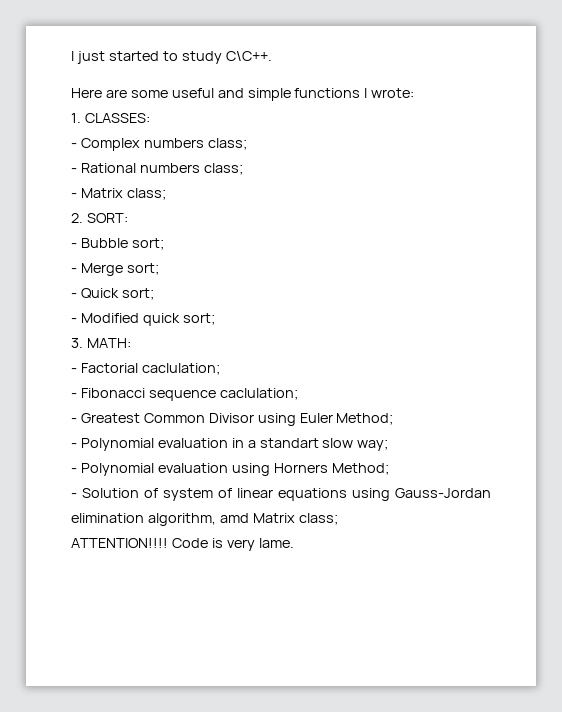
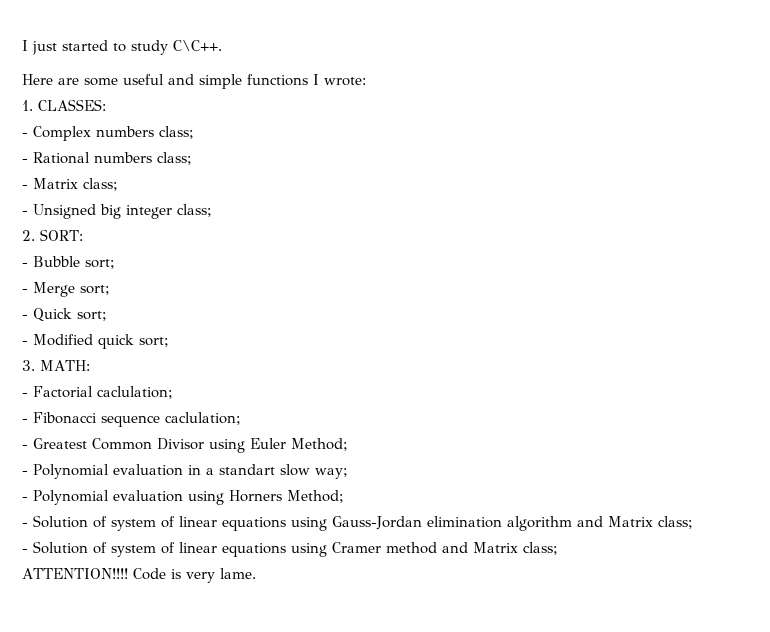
+ - Unsigned big integer class;
- - Solution of system of linear equations using Gauss-Jordan elimination algorithm, amd Matrix class;
+ - Solution of system of linear equations using Gauss-Jordan elimination algorithm and Matrix class;
+ - Solution of system of linear equations using Cramer method and Matrix class;

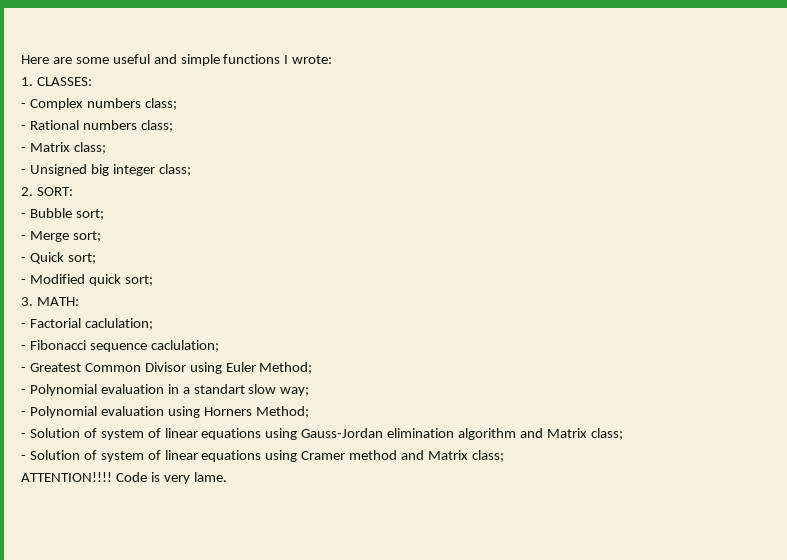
- I just started to study C\C++.

